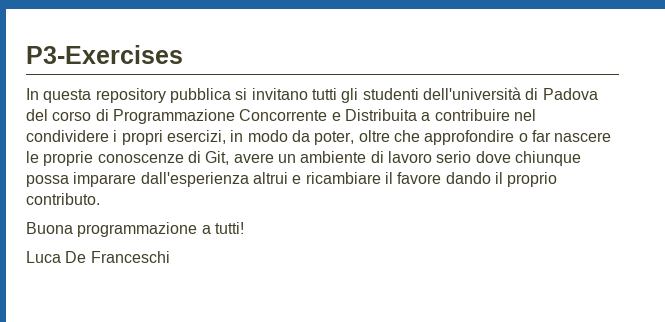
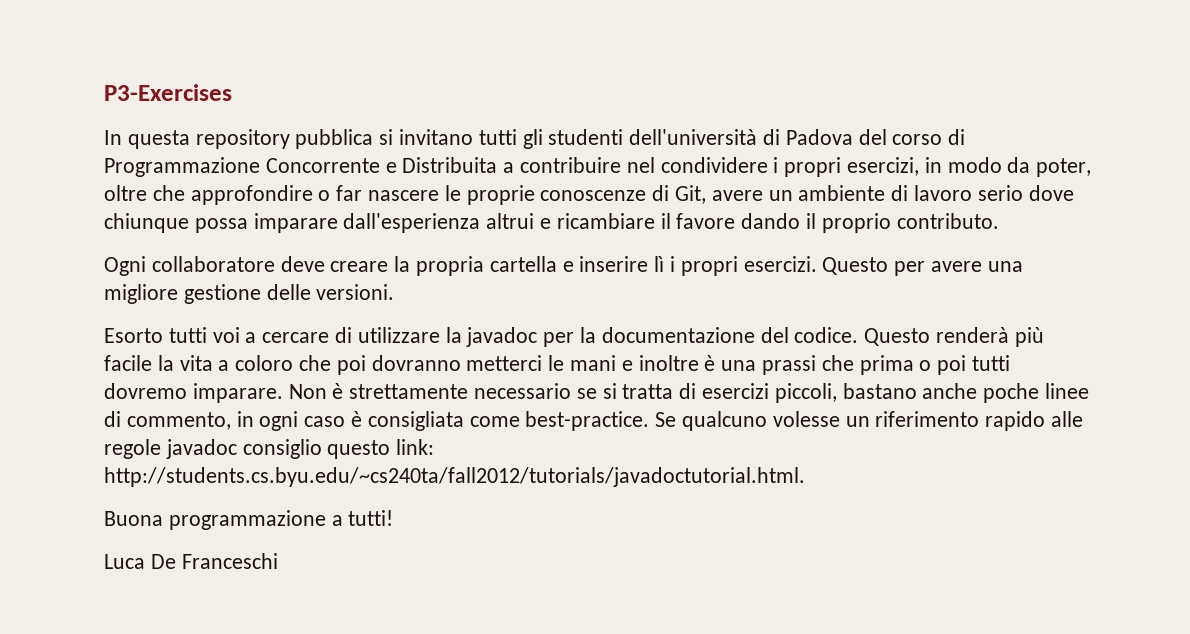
+ Ogni collaboratore deve creare la propria cartella e inserire lì i propri esercizi. Questo per avere una migliore gestione delle versioni.
+ Esorto tutti voi a cercare di utilizzare la javadoc per la documentazione del codice. Questo renderà più facile la vita a coloro che poi dovranno metterci le mani e inoltre è una prassi che prima o poi tutti dovremo imparare. Non è strettamente necessario se si tratta di esercizi piccoli, bastano anche poche linee di commento, in ogni caso è consigliata come best-practice. Se qualcuno volesse un riferimento rapido alle regole javadoc consiglio questo link: http://students.cs.byu.edu/~cs240ta/fall2012/tutorials/javadoctutorial.html.

